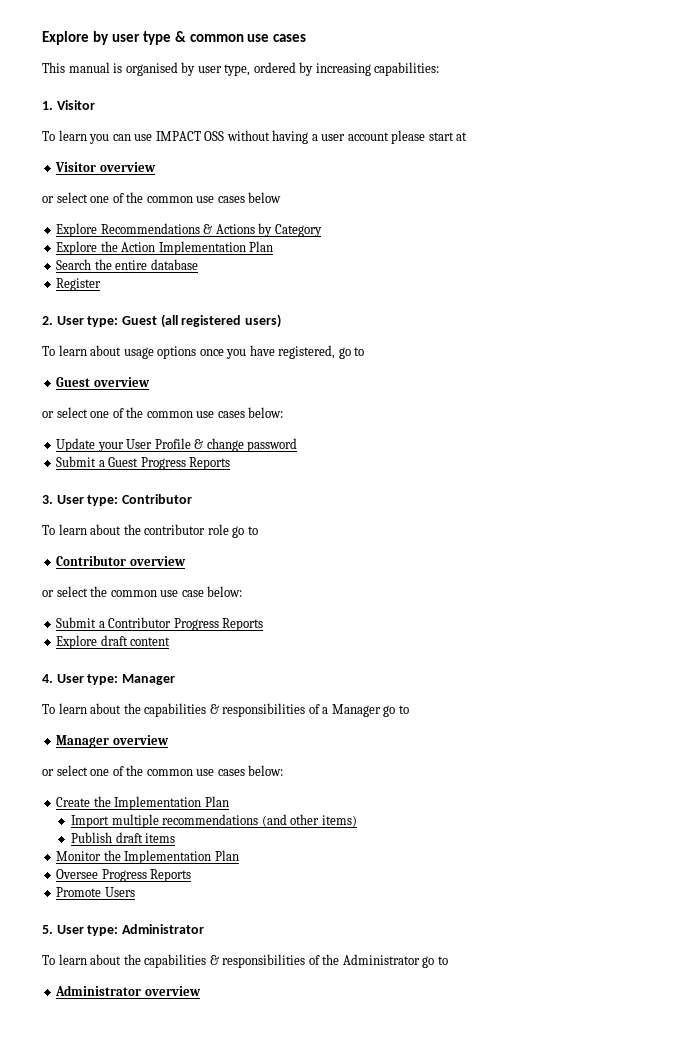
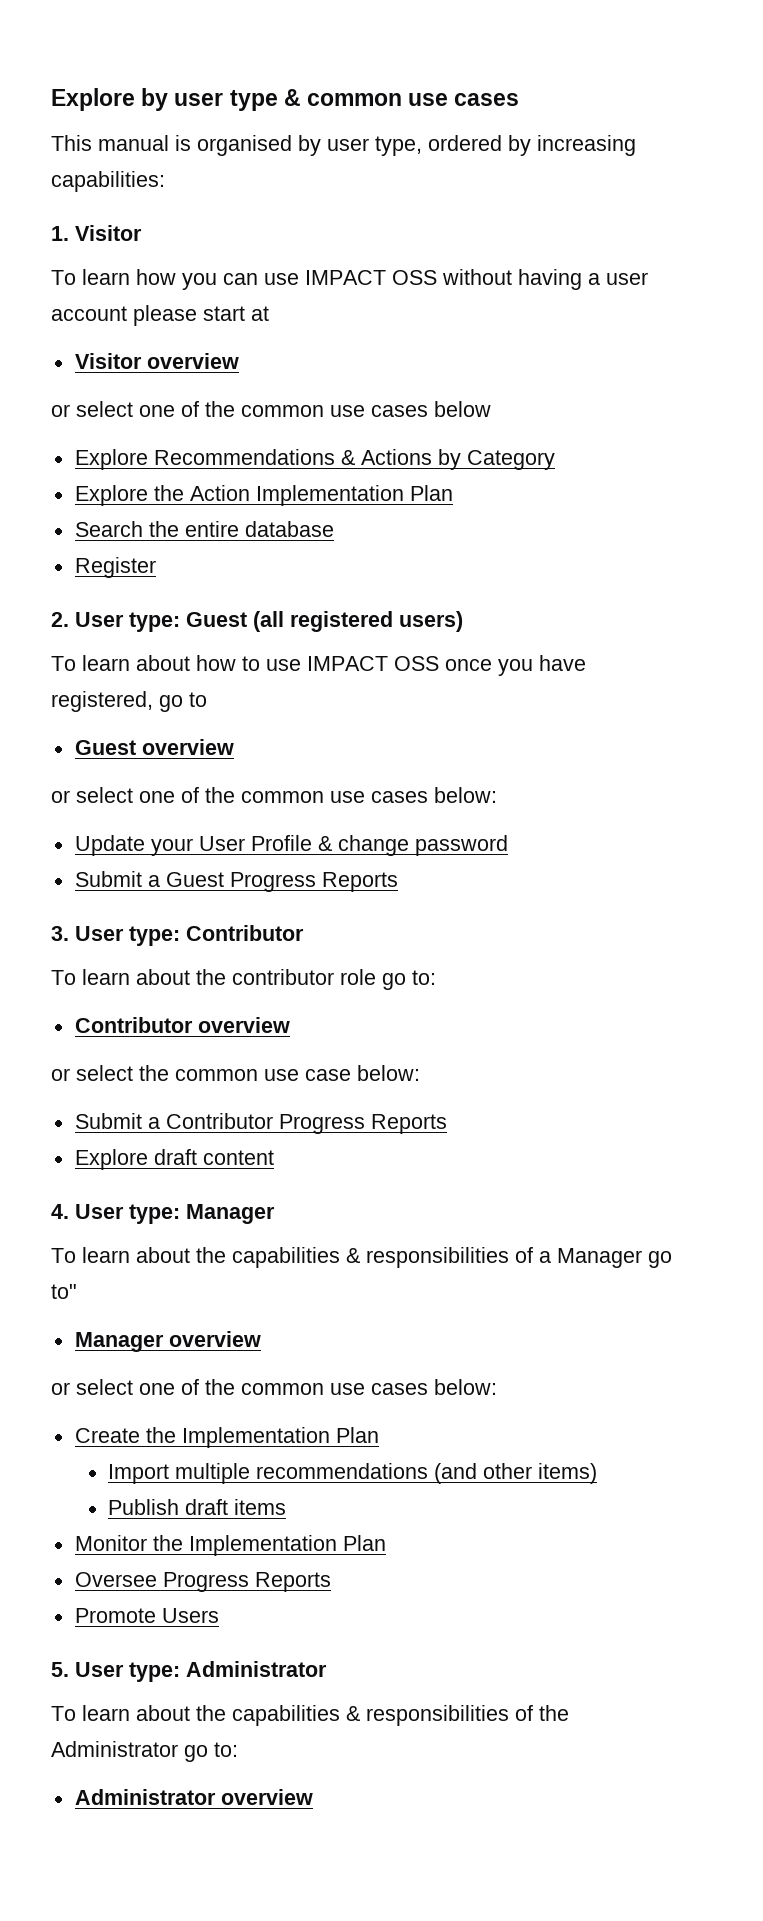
- To learn you can use IMPACT OSS without having a user account please start at
+ To learn how you can use IMPACT OSS without having a user account please start at
- To learn about usage options once you have registered, go to
+ To learn about how to use IMPACT OSS once you have registered, go to
- To learn about the contributor role go to
+ To learn about the contributor role go to:
- To learn about the capabilities & responsibilities of a Manager go to
+ To learn about the capabilities & responsibilities of a Manager go to"
- To learn about the capabilities & responsibilities of the Administrator go to
+ To learn about the capabilities & responsibilities of the Administrator go to:

